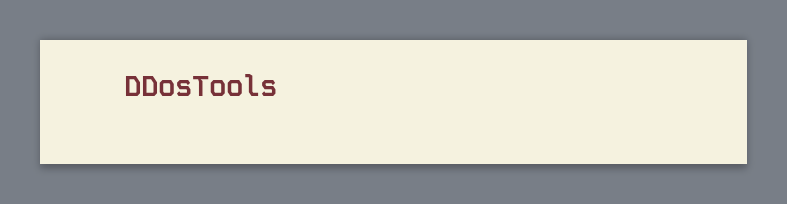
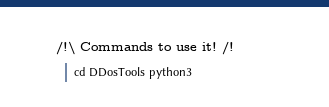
- DDosTools
+ /!\ Commands to use it! /!
+ cd DDosTools python3

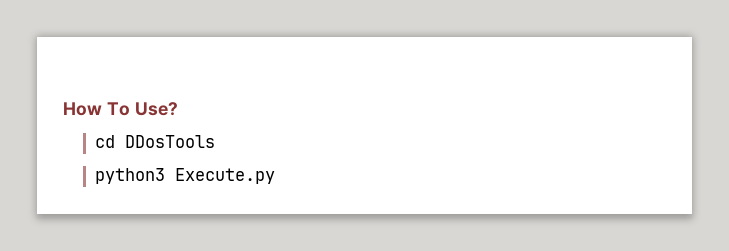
- /!\ Commands to use it! /!
+ How To Use?
- cd DDosTools python3
+ cd DDosTools
+ python3 Execute.py

